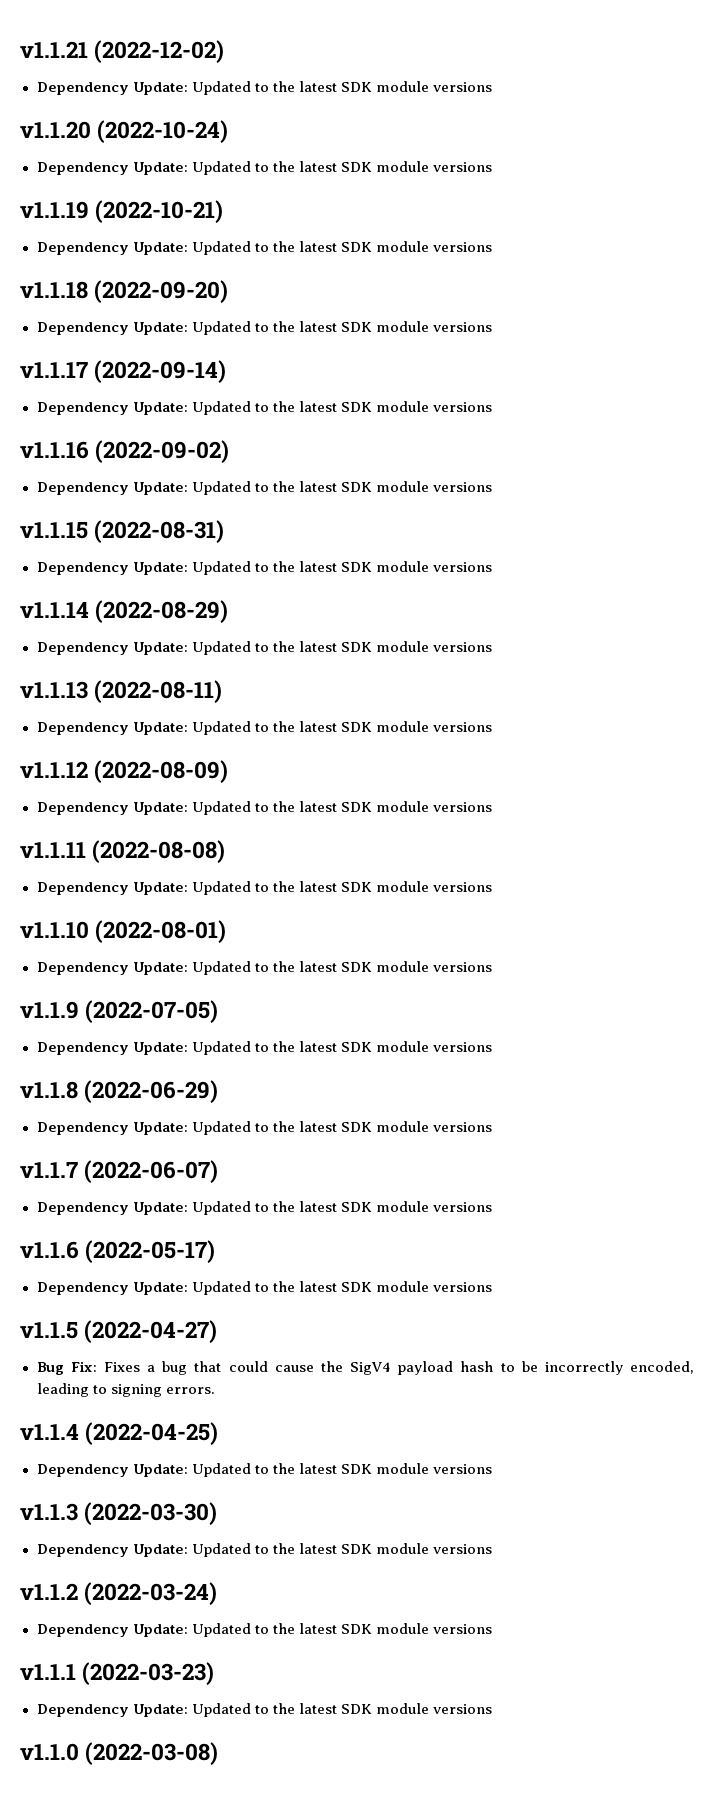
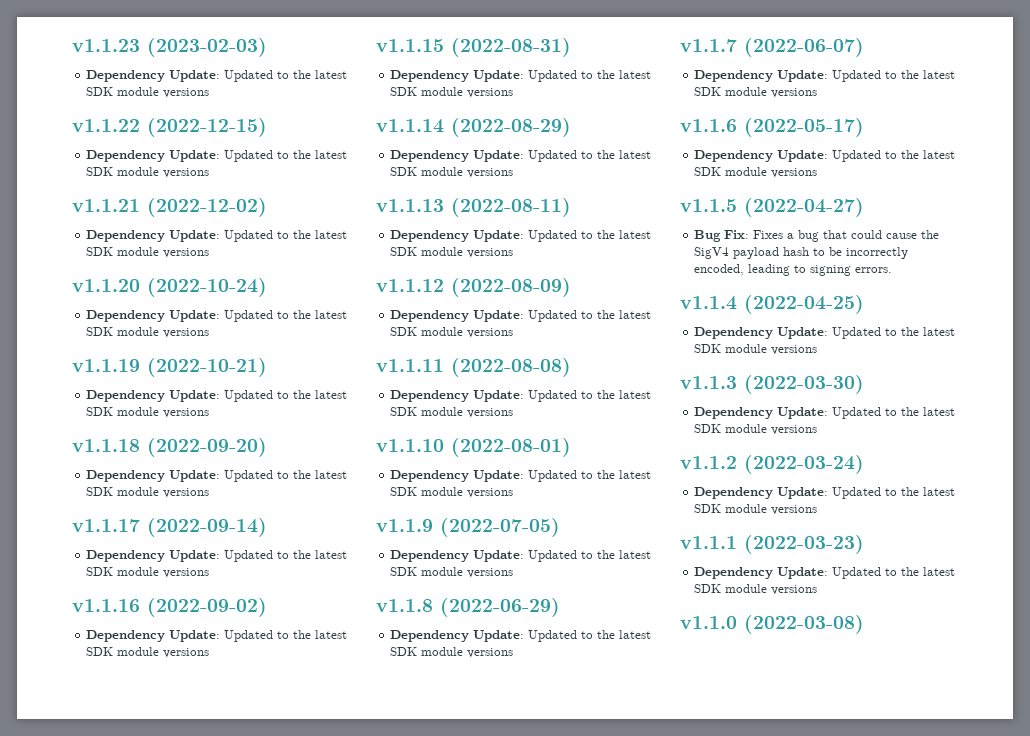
+ v1.1.23 (2023-02-03)
+ Dependency Update: Updated to the latest SDK module versions
+ v1.1.22 (2022-12-15)
+ Dependency Update: Updated to the latest SDK module versions

